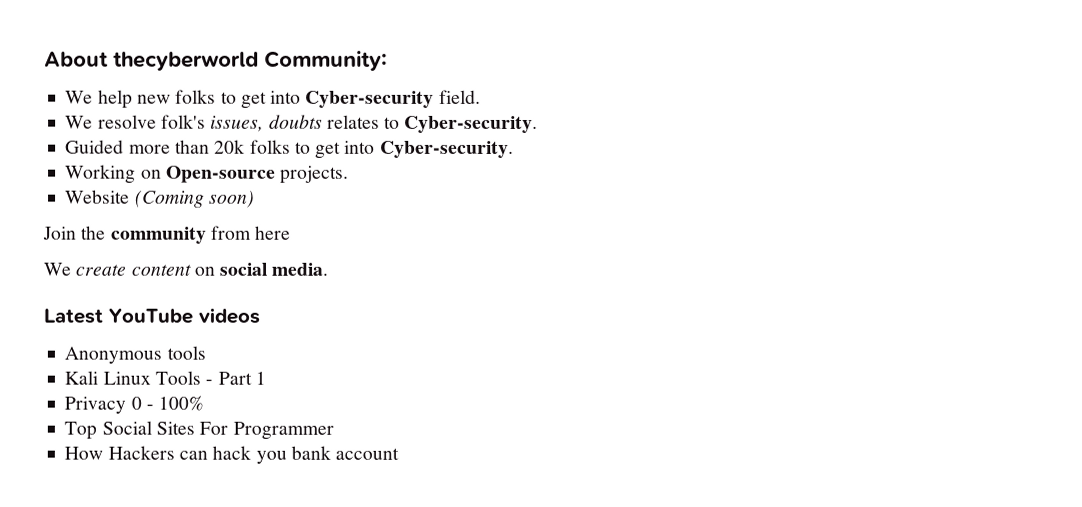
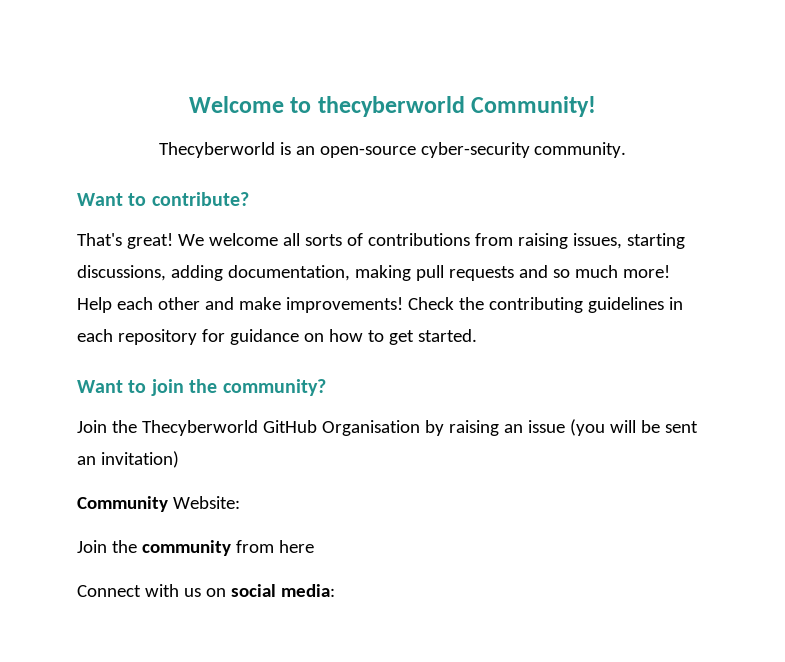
- About thecyberworld Community:
- We help new folks to get into Cyber-security field.
- We resolve folk's issues, doubts relates to Cyber-security.
- Guided more than 20k folks to get into Cyber-security.
- Working on Open-source projects.
- Website (Coming soon)
+ Welcome to thecyberworld Community!
+ Thecyberworld is an open-source cyber-security community.
+ Want to contribute?
+ That's great! We welcome all sorts of contributions from raising issues, starting discussions, adding documentation, making pull requests and so much more! Help each other and make improvements! Check the contributing guidelines in each repository for guidance on how to get started.
+ Want to join the community?
+ Join the Thecyberworld GitHub Organisation by raising an issue (you will be sent an invitation)
+ Community Website:
- We create content on social media.
- Latest YouTube videos
- Anonymous tools
- Kali Linux Tools - Part 1
- Privacy 0 - 100%
- Top Social Sites For Programmer
- How Hackers can hack you bank account
+ Connect with us on social media:

